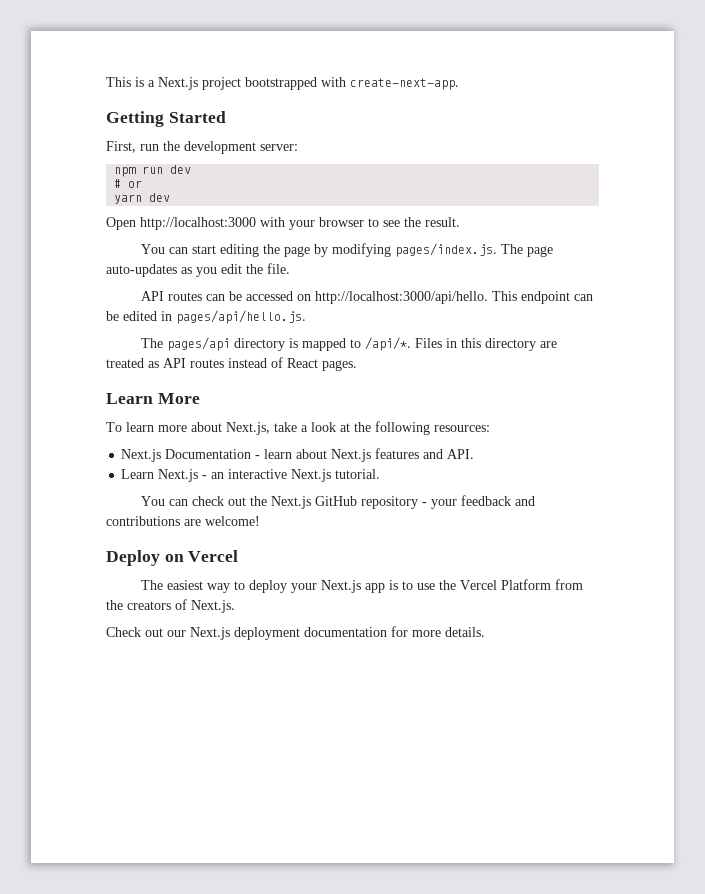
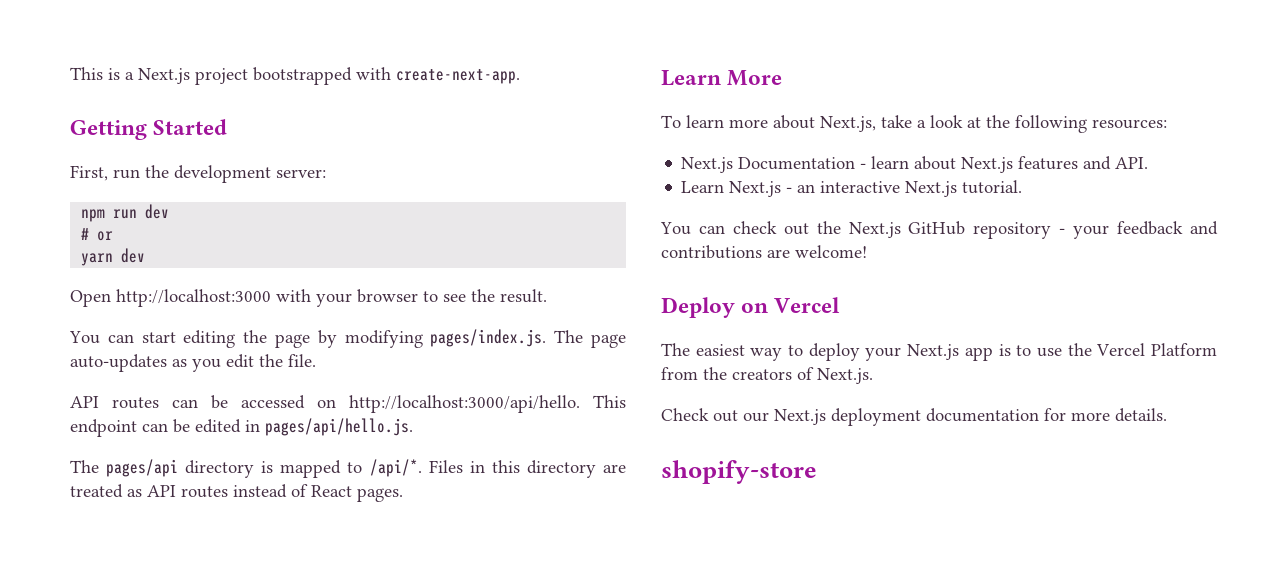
+ shopify-store

